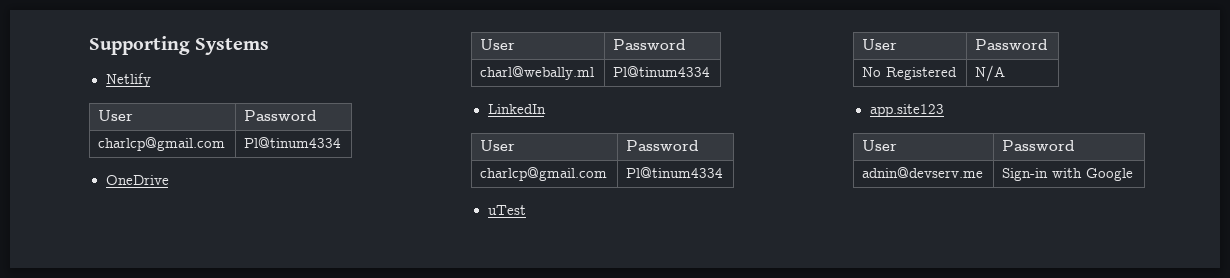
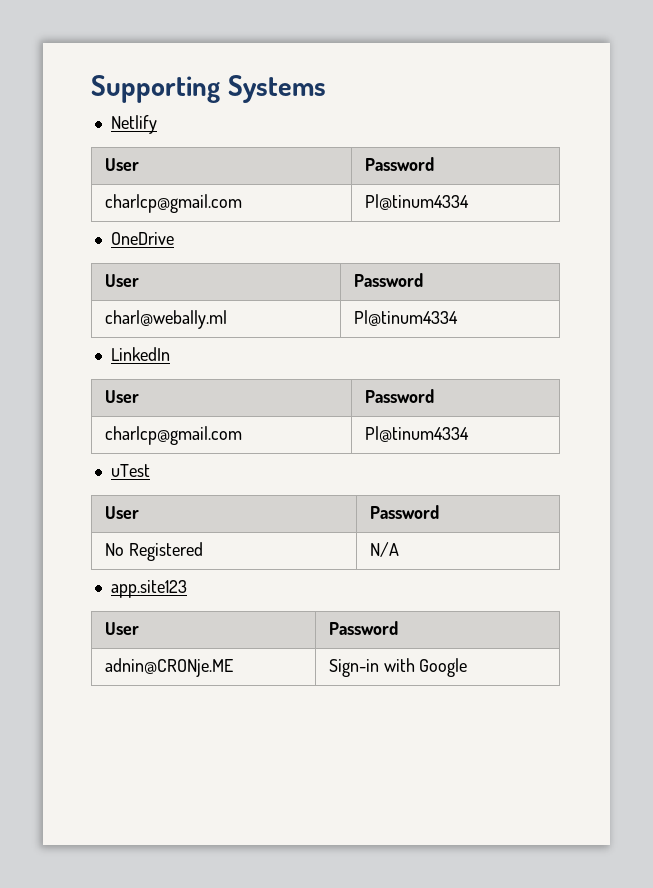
- adnin@devserv.me | Sign-in with Google
+ adnin@CRONje.ME | Sign-in with Google

